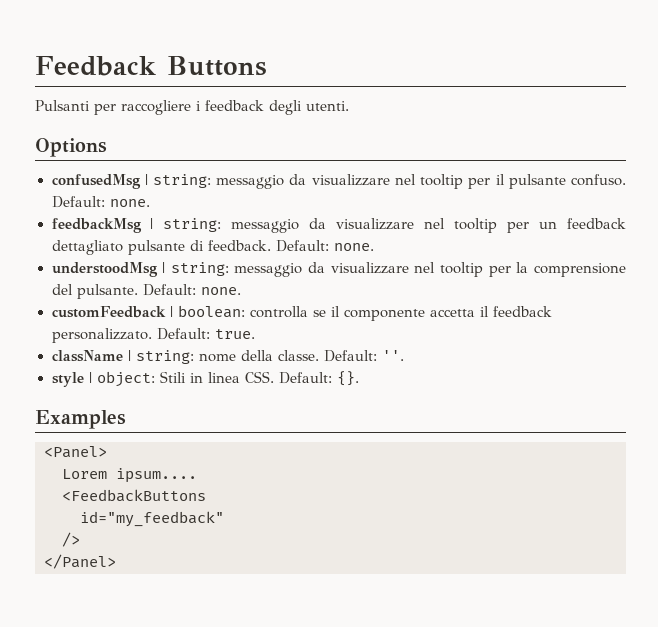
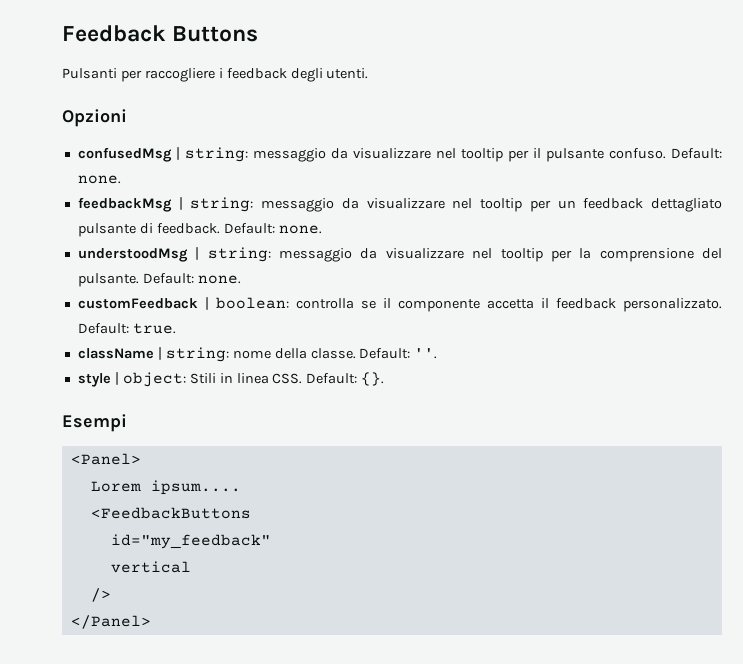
- Options
+ Opzioni
- Examples
+ Esempi
+ vertical

